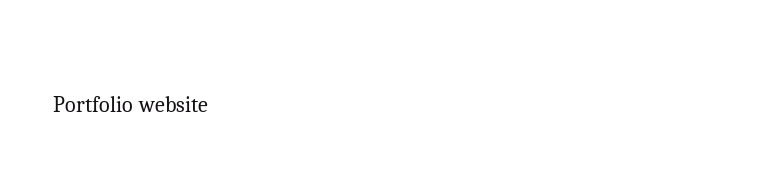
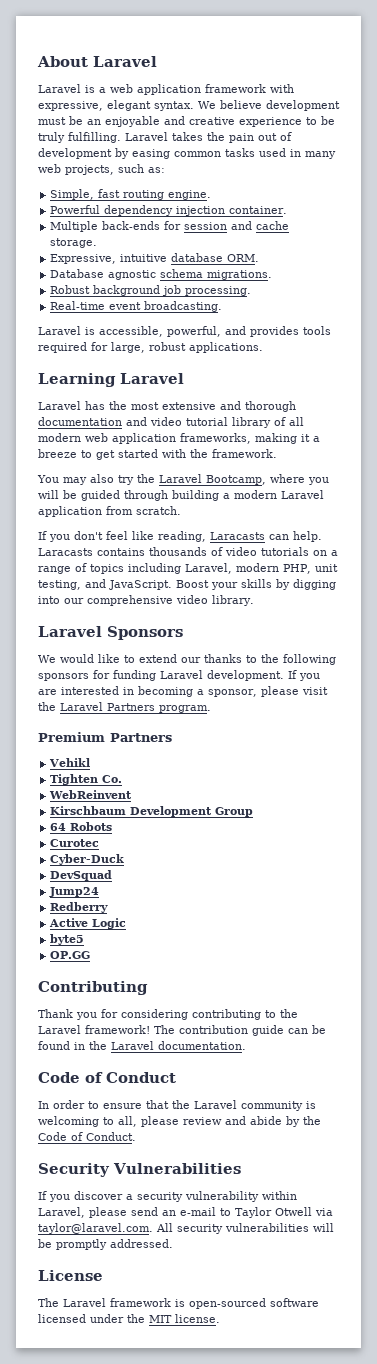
- Portfolio website
+ About Laravel
+ Laravel is a web application framework with expressive, elegant syntax. We believe development must be an enjoyable and creative experience to be truly fulfilling. Laravel takes the pain out of development by easing common tasks used in many web projects, such as:
+ Simple, fast routing engine.
+ Powerful dependency injection container.
+ Multiple back-ends for session and cache storage.
+ Expressive, intuitive database ORM.
+ Database agnostic schema migrations.
+ Robust background job processing.
+ Real-time event broadcasting.
+ Laravel is accessible, powerful, and provides tools required for large, robust applications.
+ Learning Laravel
+ Laravel has the most extensive and thorough documentation and video tutorial library of all modern web application frameworks, making it a breeze to get started with the framework.
+ You may also try the Laravel Bootcamp, where you will be guided through building a modern Laravel application from scratch.
+ If you don't feel like reading, Laracasts can help. Laracasts contains thousands of video tutorials on a range of topics including Laravel, modern PHP, unit testing, and JavaScript. Boost your skills by digging into our comprehensive video library.
+ Laravel Sponsors
+ We would like to extend our thanks to the following sponsors for funding Laravel development. If you are interested in becoming a sponsor, please visit the Laravel Partners program.
+ Premium Partners
+ Vehikl
+ Tighten Co.
+ WebReinvent
+ Kirschbaum Development Group
+ 64 Robots
+ Curotec
+ Cyber-Duck
+ DevSquad
+ Jump24
+ Redberry
+ Active Logic
+ byte5
+ OP.GG
+ Contributing
+ Thank you for considering contributing to the Laravel framework! The contribution guide can be found in the Laravel documentation.
+ Code of Conduct
+ In order to ensure that the Laravel community is welcoming to all, please review and abide by the Code of Conduct.
+ Security Vulnerabilities
+ If you discover a security vulnerability within Laravel, please send an e-mail to Taylor Otwell via taylor@laravel.com. All security vulnerabilities will be promptly addressed.
+ License
+ The Laravel framework is open-sourced software licensed under the MIT license.

